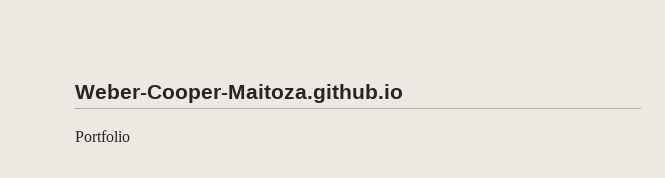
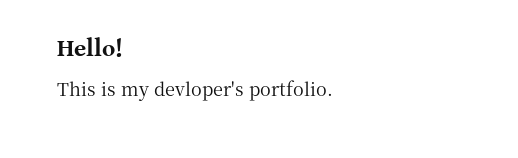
- Weber-Cooper-Maitoza.github.io
- Portfolio
+ Hello!
+ This is my devloper's portfolio.

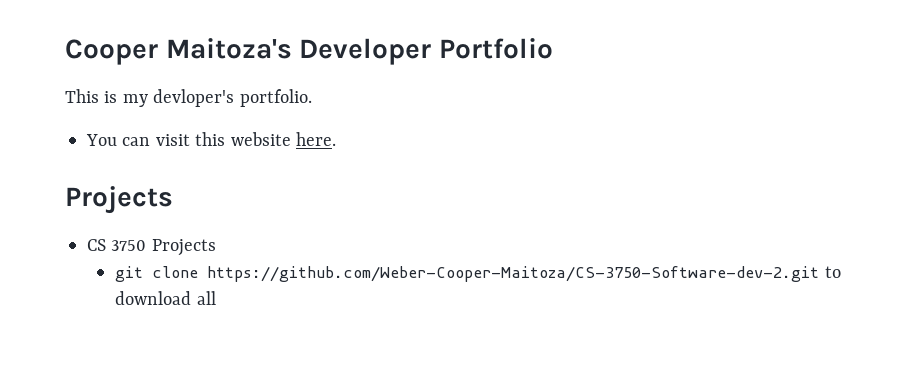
- Hello!
+ Cooper Maitoza's Developer Portfolio
+ You can visit this website here.
+ Projects
+ CS 3750 Projects
+ git clone https://github.com/Weber-Cooper-Maitoza/CS-3750-Software-dev-2.git to download all

